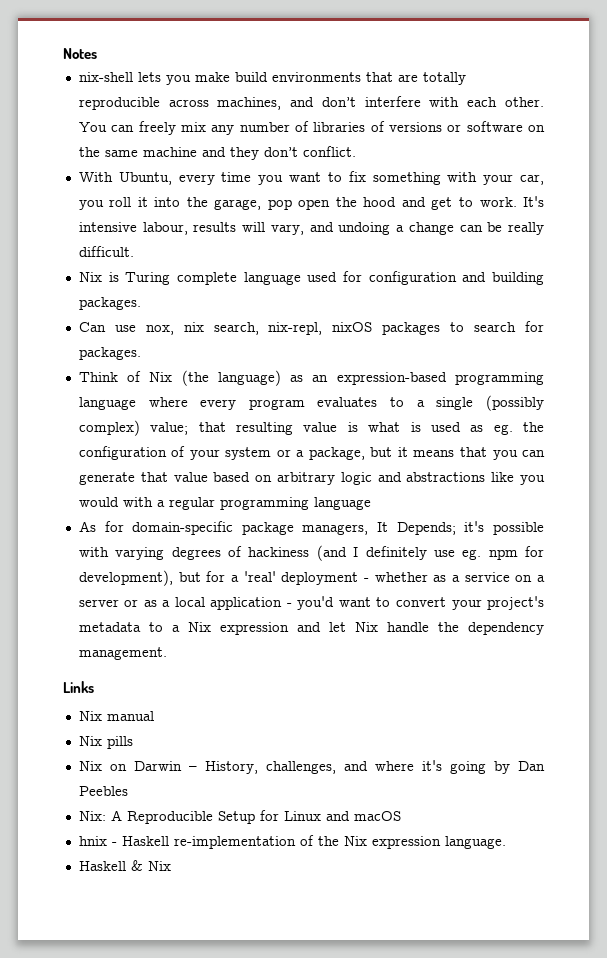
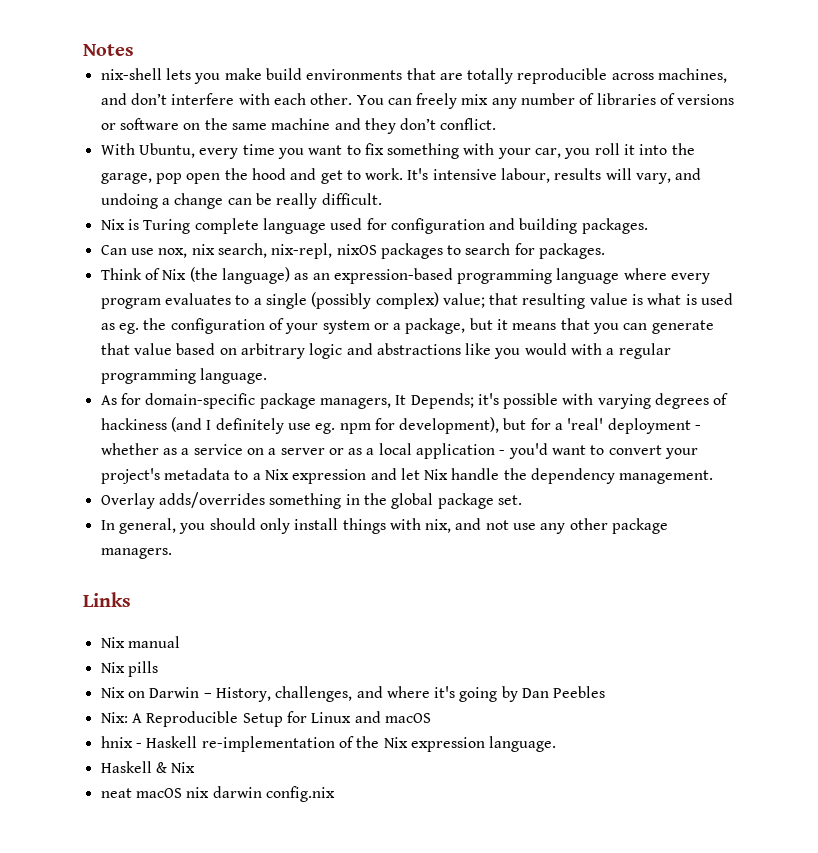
- Think of Nix (the language) as an expression-based programming language where every program evaluates to a single (possibly complex) value; that resulting value is what is used as eg. the configuration of your system or a package, but it means that you can generate that value based on arbitrary logic and abstractions like you would with a regular programming language
+ Think of Nix (the language) as an expression-based programming language where every program evaluates to a single (possibly complex) value; that resulting value is what is used as eg. the configuration of your system or a package, but it means that you can generate that value based on arbitrary logic and abstractions like you would with a regular programming language.
+ Overlay adds/overrides something in the global package set.
+ In general, you should only install things with nix, and not use any other package managers.
+ neat macOS nix darwin config.nix

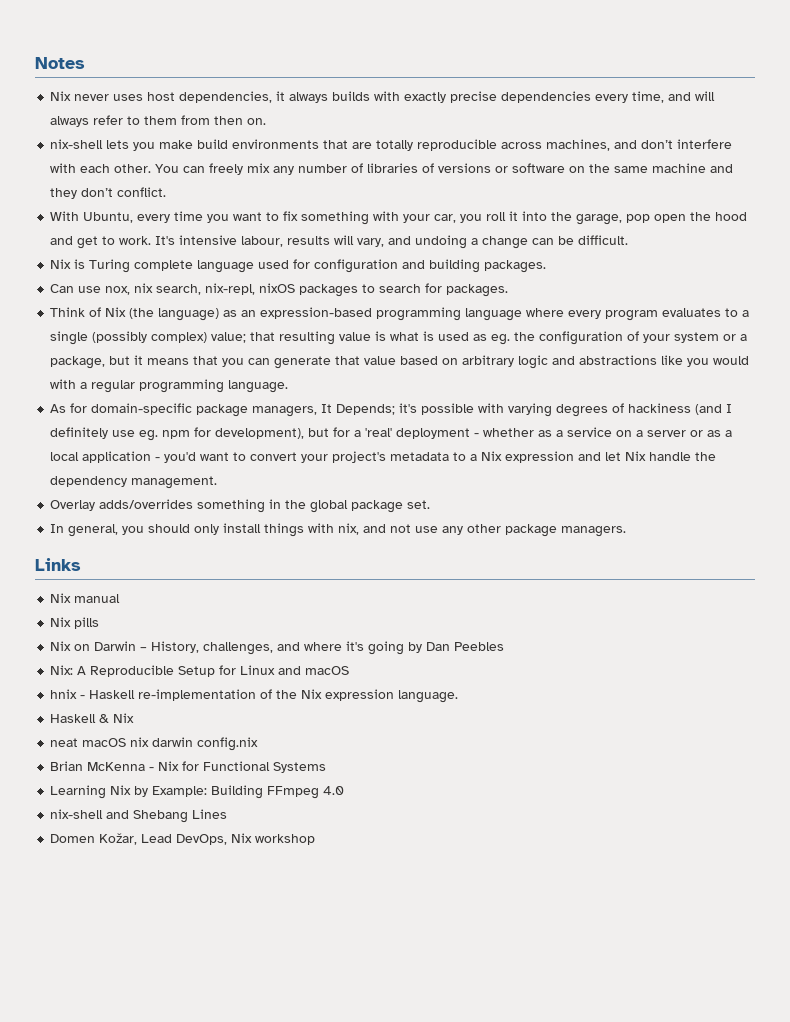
+ Nix never uses host dependencies, it always builds with exactly precise dependencies every time, and will always refer to them from then on.
- It's intensive labour, results will vary, and undoing a change can be really difficult.
+ It's intensive labour, results will vary, and undoing a change can be difficult.
+ Brian McKenna - Nix for Functional Systems
+ Learning Nix by Example: Building FFmpeg 4.0
+ nix-shell and Shebang Lines
+ Domen Kožar, Lead DevOps, Nix workshop

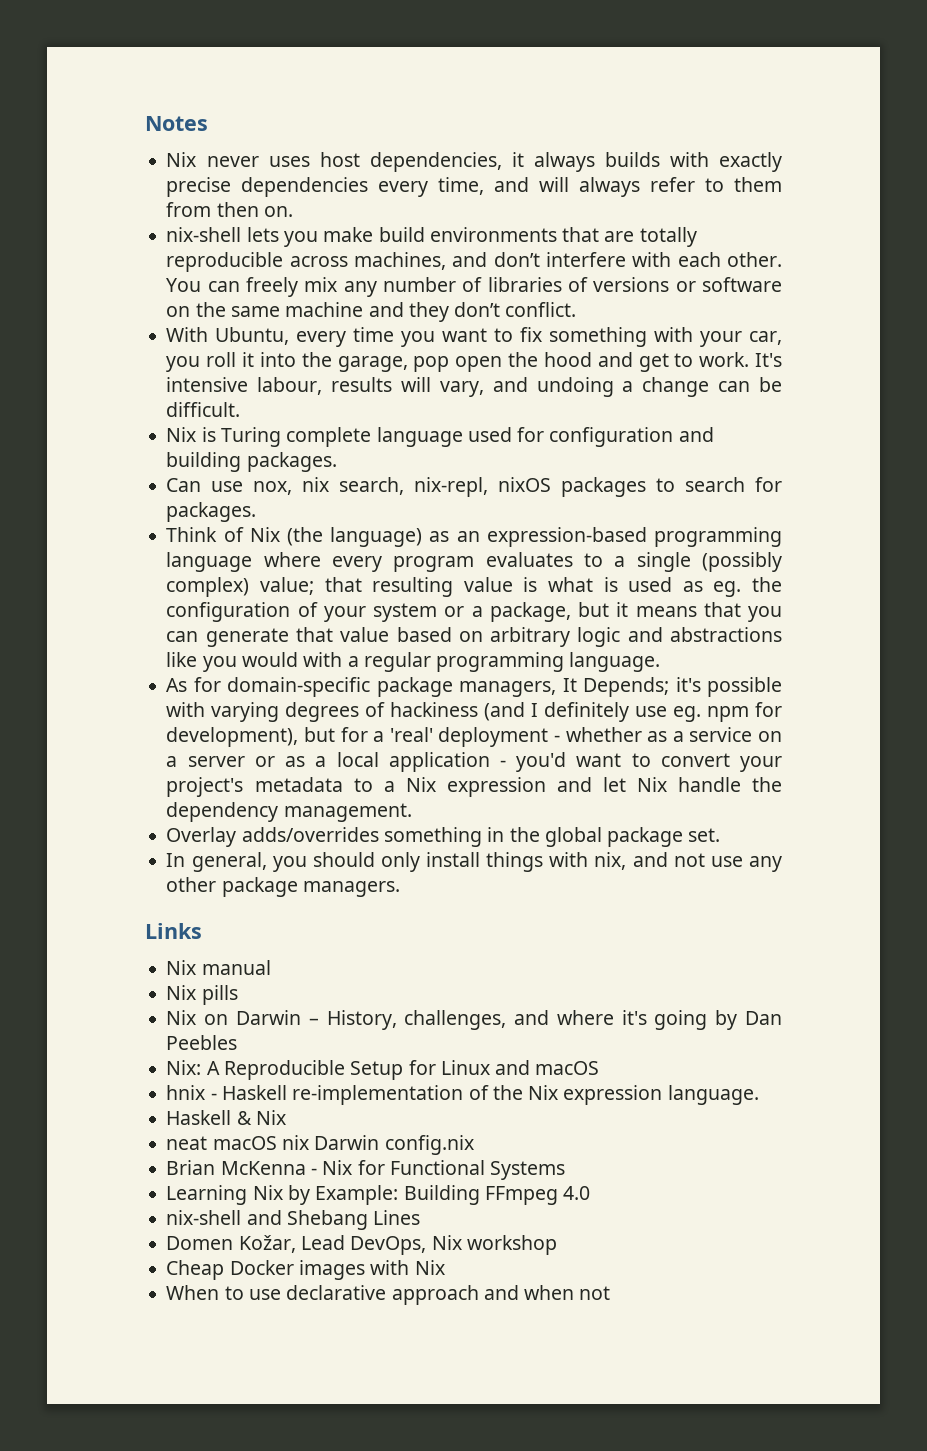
- neat macOS nix darwin config.nix
+ neat macOS nix Darwin config.nix
+ Cheap Docker images with Nix
+ When to use declarative approach and when not

